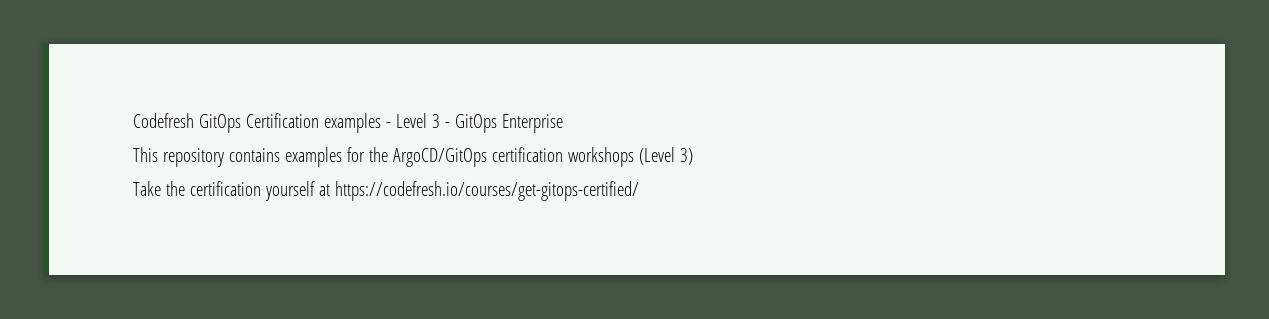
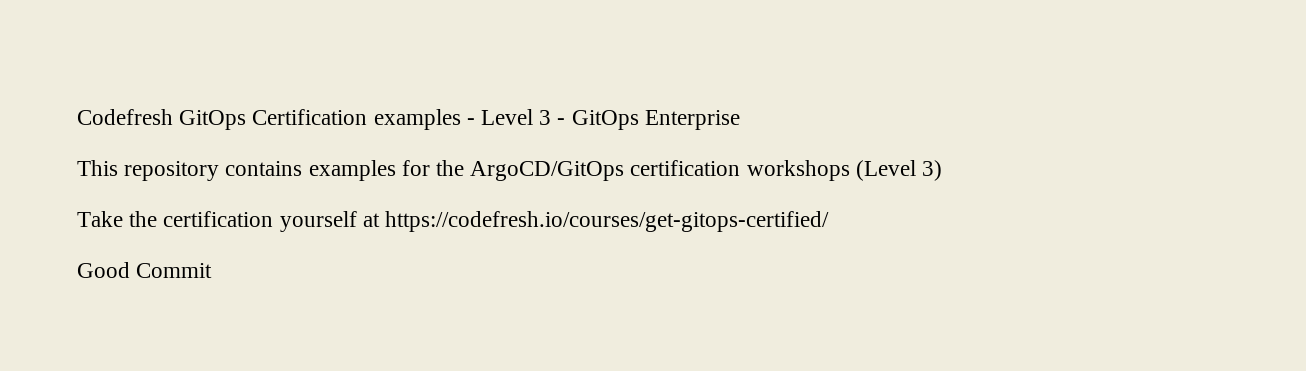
+ Good Commit

